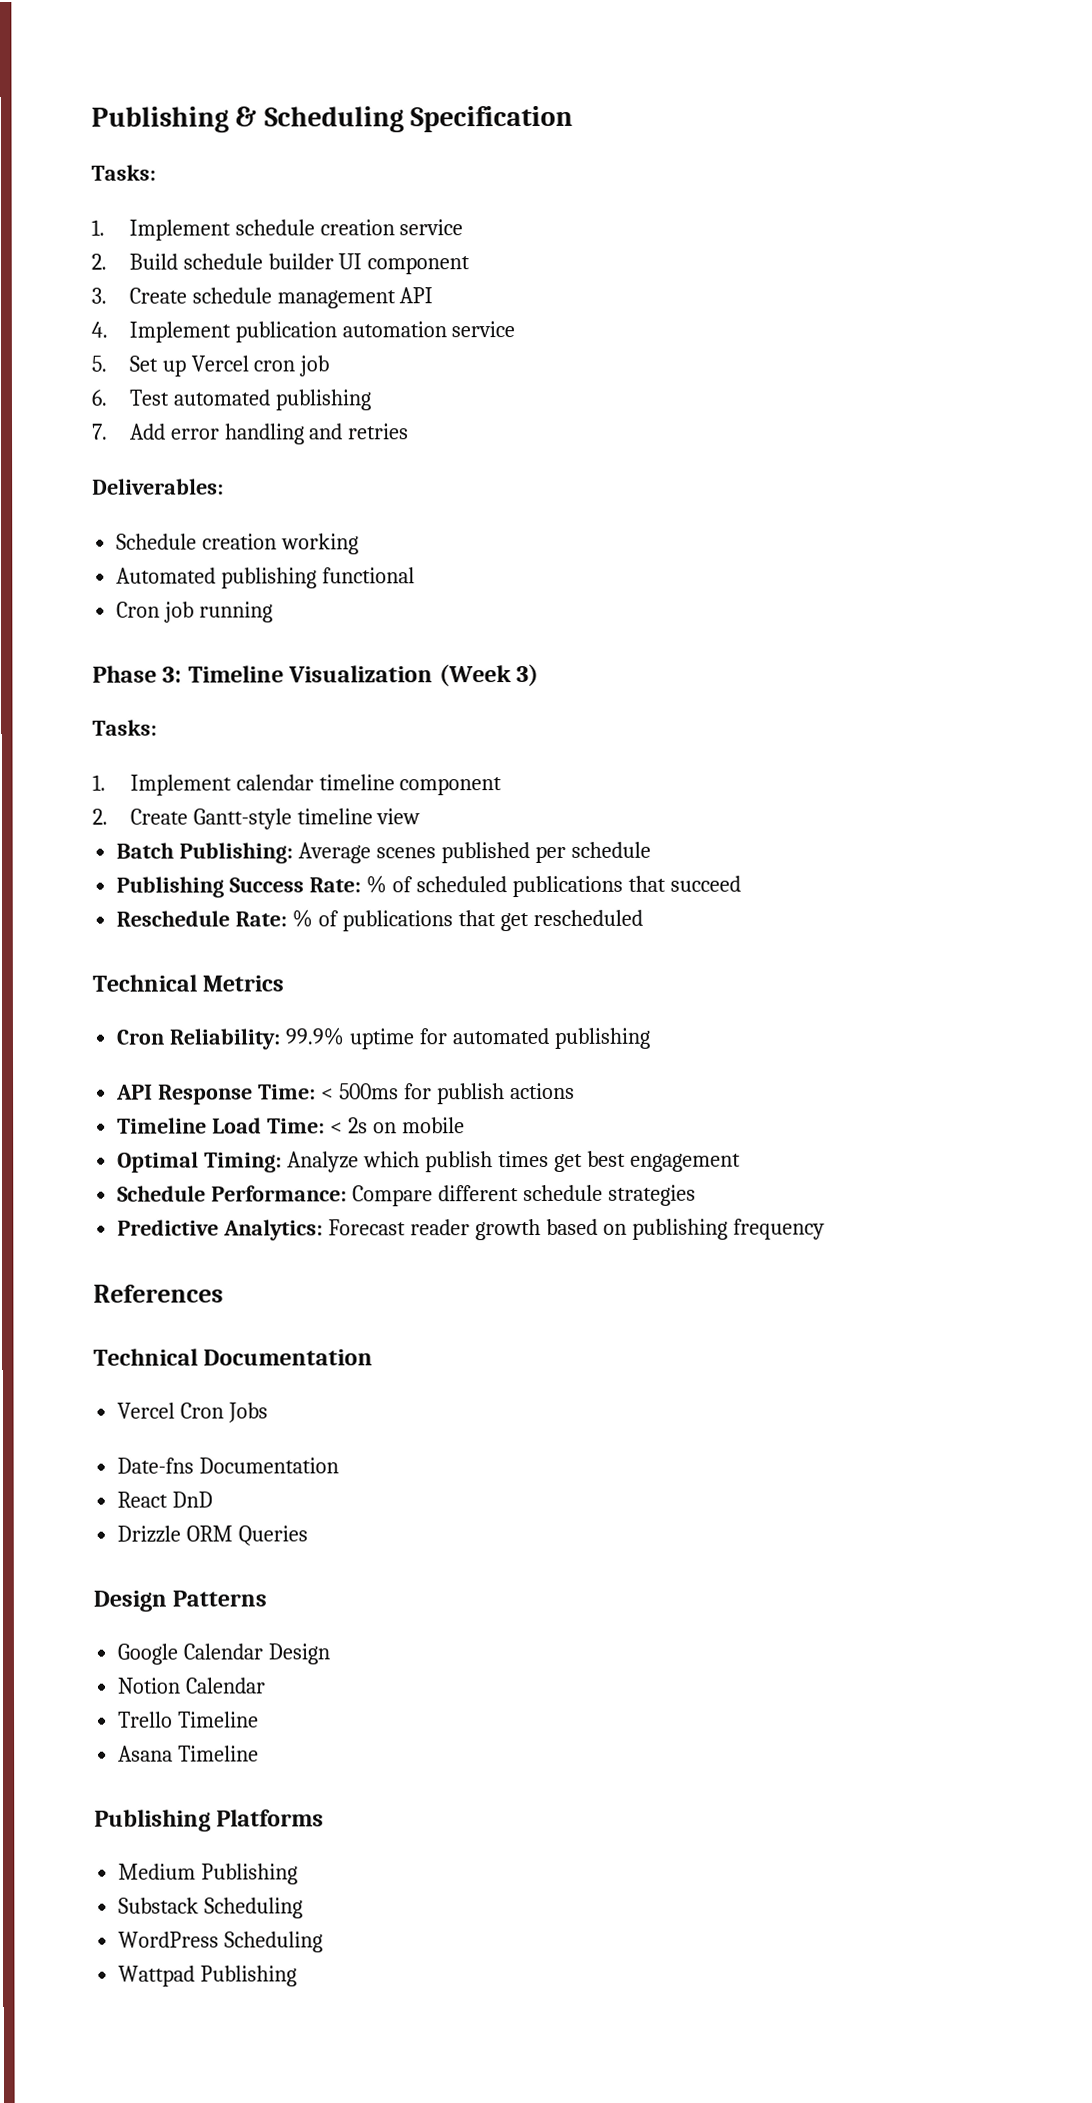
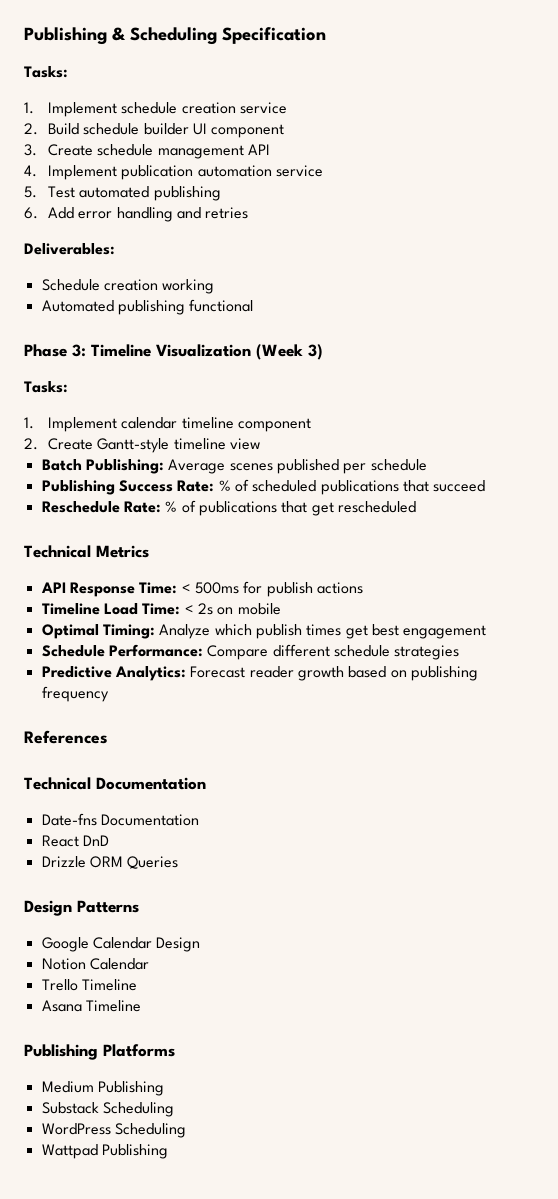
- 5. Set up Vercel cron job
- 6. Test automated publishing
+ 5. Test automated publishing
- 7. Add error handling and retries
+ 6. Add error handling and retries
- Cron job running
- Cron Reliability: 99.9% uptime for automated publishing
- Vercel Cron Jobs

